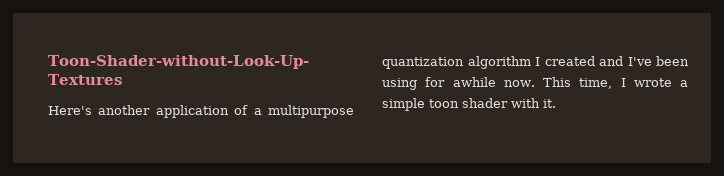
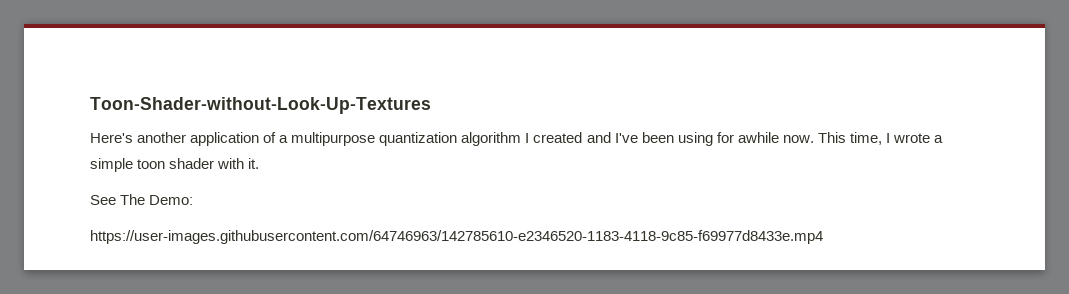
+ See The Demo:
+ https://user-images.githubusercontent.com/64746963/142785610-e2346520-1183-4118-9c85-f69977d8433e.mp4

